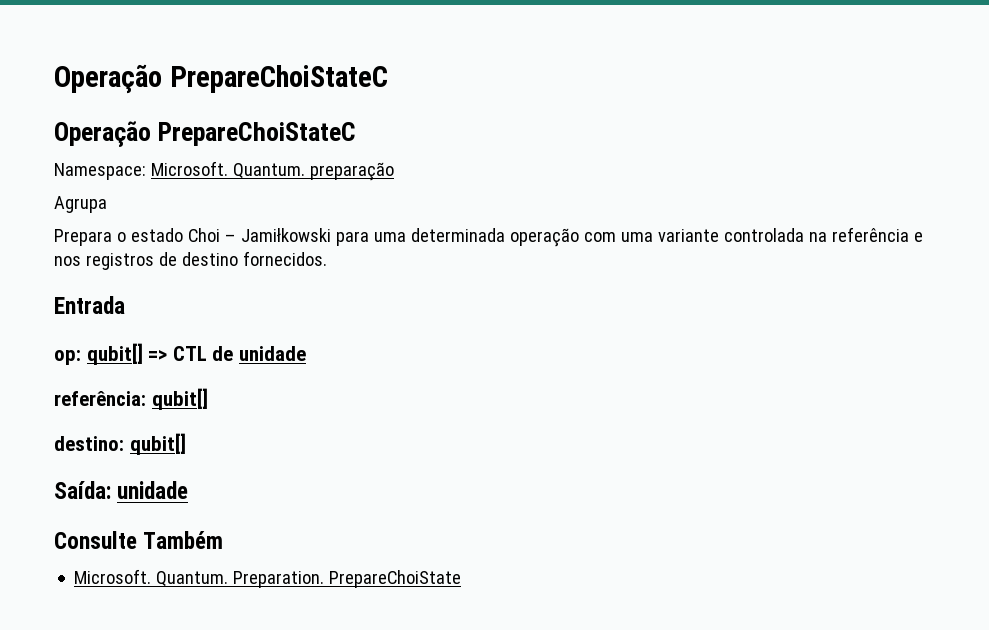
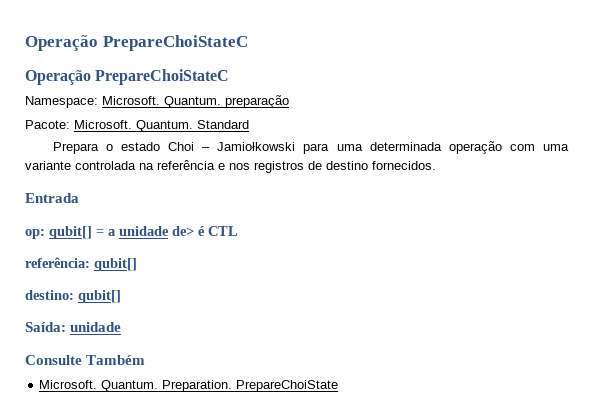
- Agrupa
+ Pacote: Microsoft. Quantum. Standard
- Prepara o estado Choi – Jamiłkowski para uma determinada operação com uma variante controlada na referência e nos registros de destino fornecidos.
+ Prepara o estado Choi – Jamiołkowski para uma determinada operação com uma variante controlada na referência e nos registros de destino fornecidos.
- op: qubit[] => CTL de unidade
+ op: qubit[] = a unidade de> é CTL

